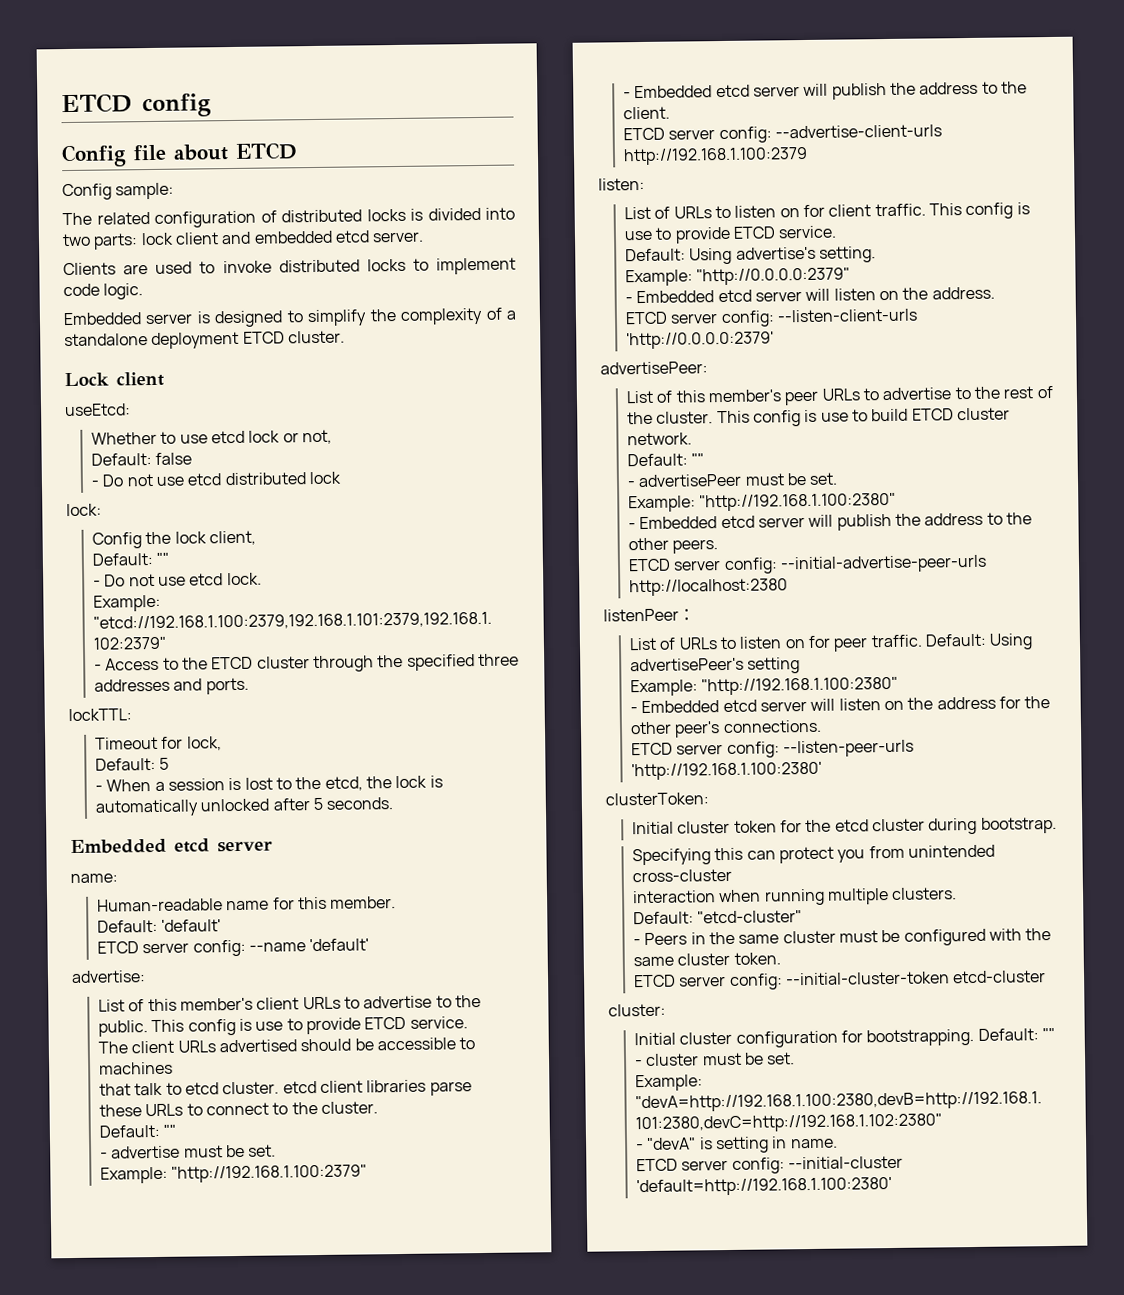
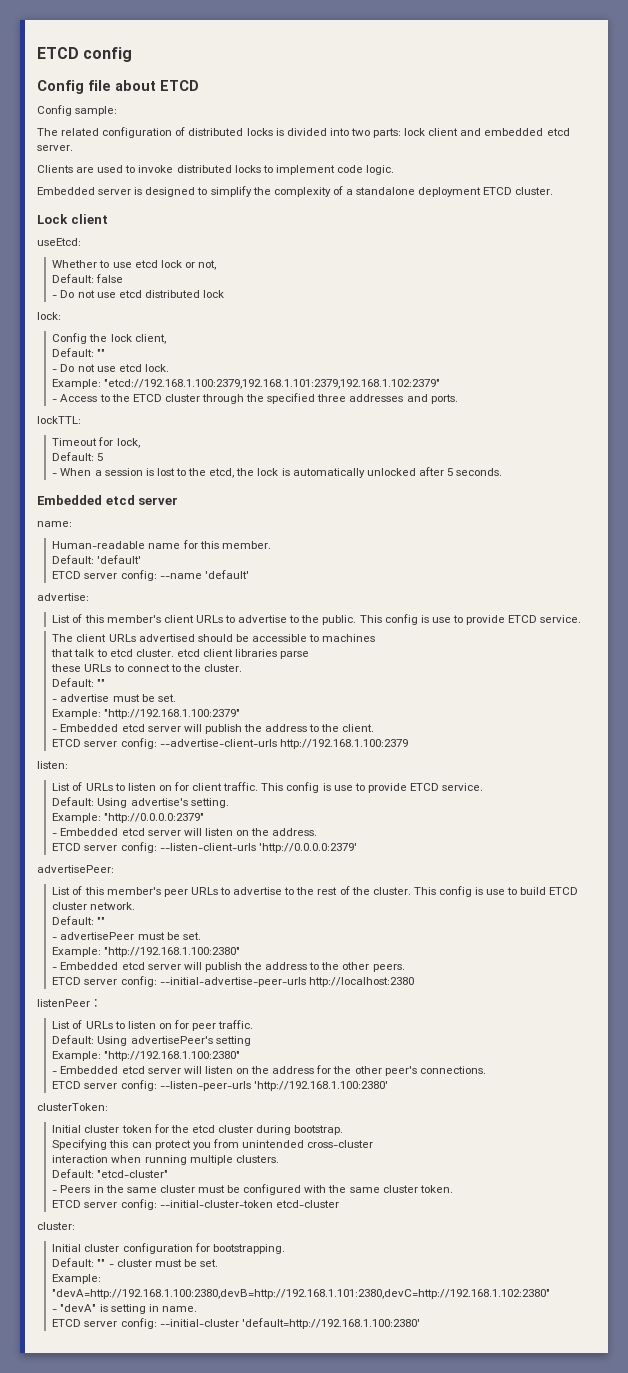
- List of URLs to listen on for peer traffic. Default: Using advertisePeer's setting
+ List of URLs to listen on for peer traffic.
+ Default: Using advertisePeer's setting
- Initial cluster configuration for bootstrapping. Default: "" - cluster must be set.
+ Initial cluster configuration for bootstrapping.
+ Default: "" - cluster must be set.

